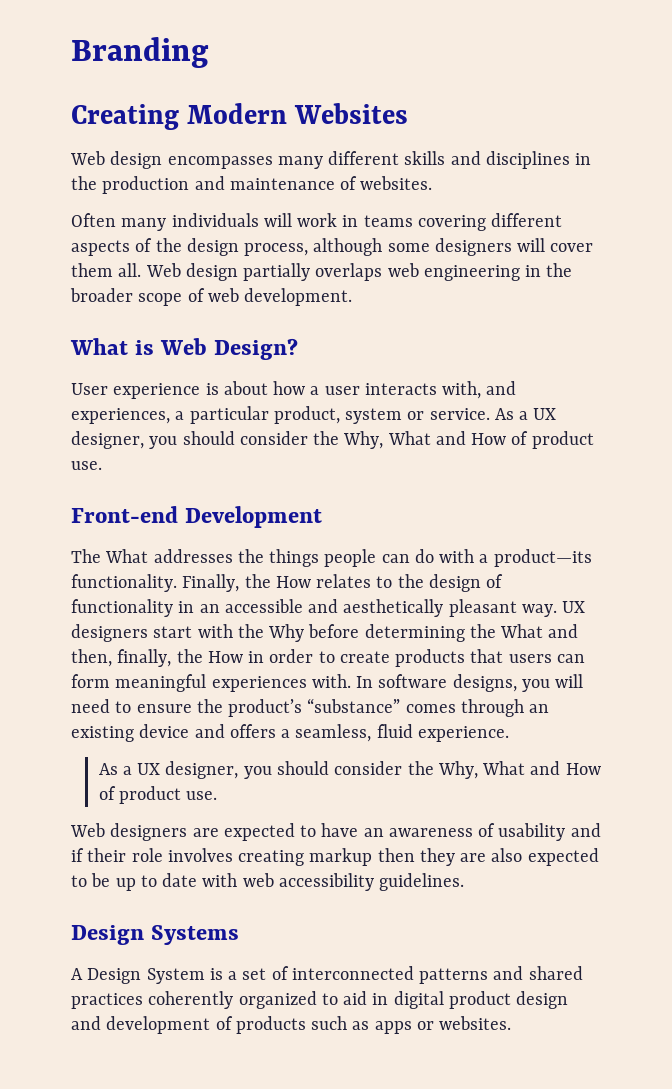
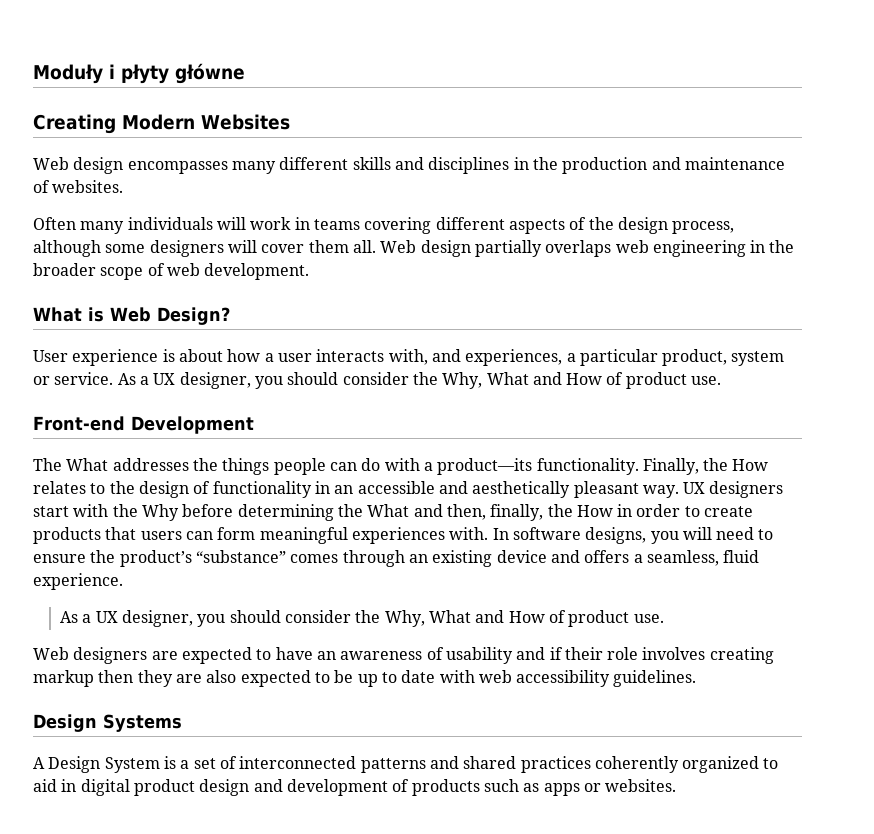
- Branding
+ Moduły i płyty główne

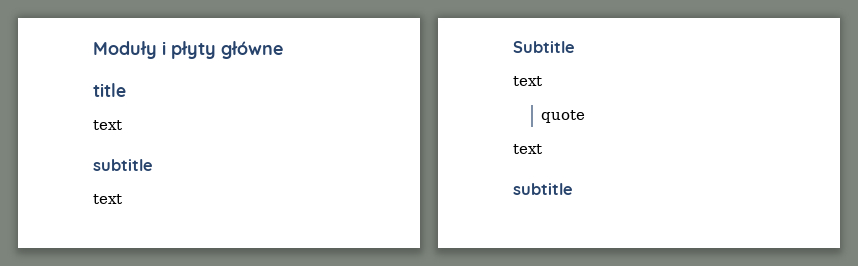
- Creating Modern Websites
- Web design encompasses many different skills and disciplines in the production and maintenance of websites.
- Often many individuals will work in teams covering different aspects of the design process, although some designers will cover them all. Web design partially overlaps web engineering in the broader scope of web development.
- What is Web Design?
- User experience is about how a user interacts with, and experiences, a particular product, system or service. As a UX designer, you should consider the Why, What and How of product use.
- Front-end Development
- The What addresses the things people can do with a product—its functionality. Finally, the How relates to the design of functionality in an accessible and aesthetically pleasant way. UX designers start with the Why before determining the What and then, finally, the How in order to create products that users can form meaningful experiences with. In software designs, you will need to ensure the product’s “substance” comes through an existing device and offers a seamless, fluid experience.
- As a UX designer, you should consider the Why, What and How of product use.
- Web designers are expected to have an awareness of usability and if their role involves creating markup then they are also expected to be up to date with web accessibility guidelines.
- Design Systems
- A Design System is a set of interconnected patterns and shared practices coherently organized to aid in digital product design and development of products such as apps or websites.
+ title
+ text
+ subtitle
+ text
+ Subtitle
+ text
+ quote
+ text
+ subtitle

